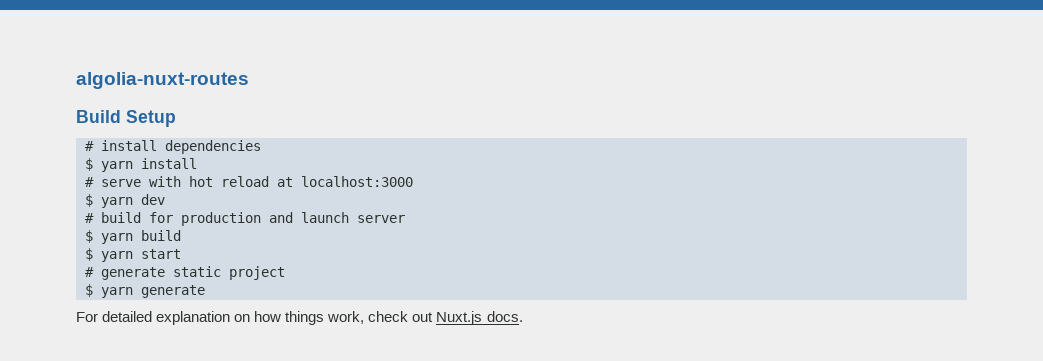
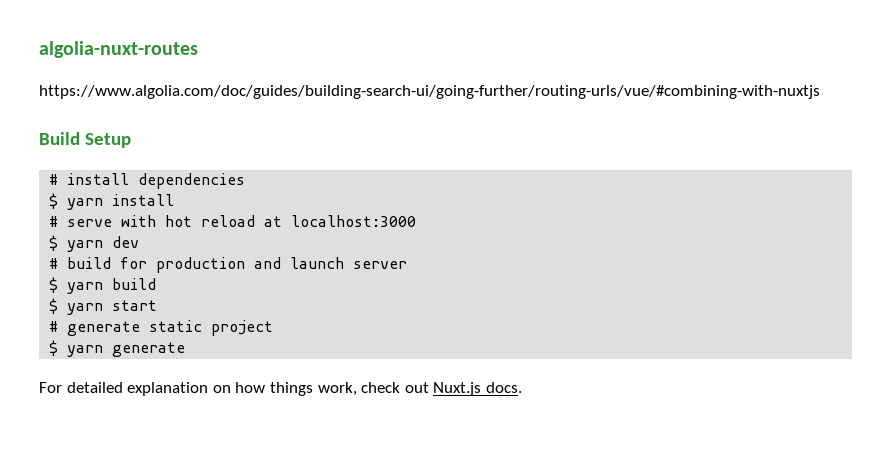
+ https://www.algolia.com/doc/guides/building-search-ui/going-further/routing-urls/vue/#combining-with-nuxtjs

